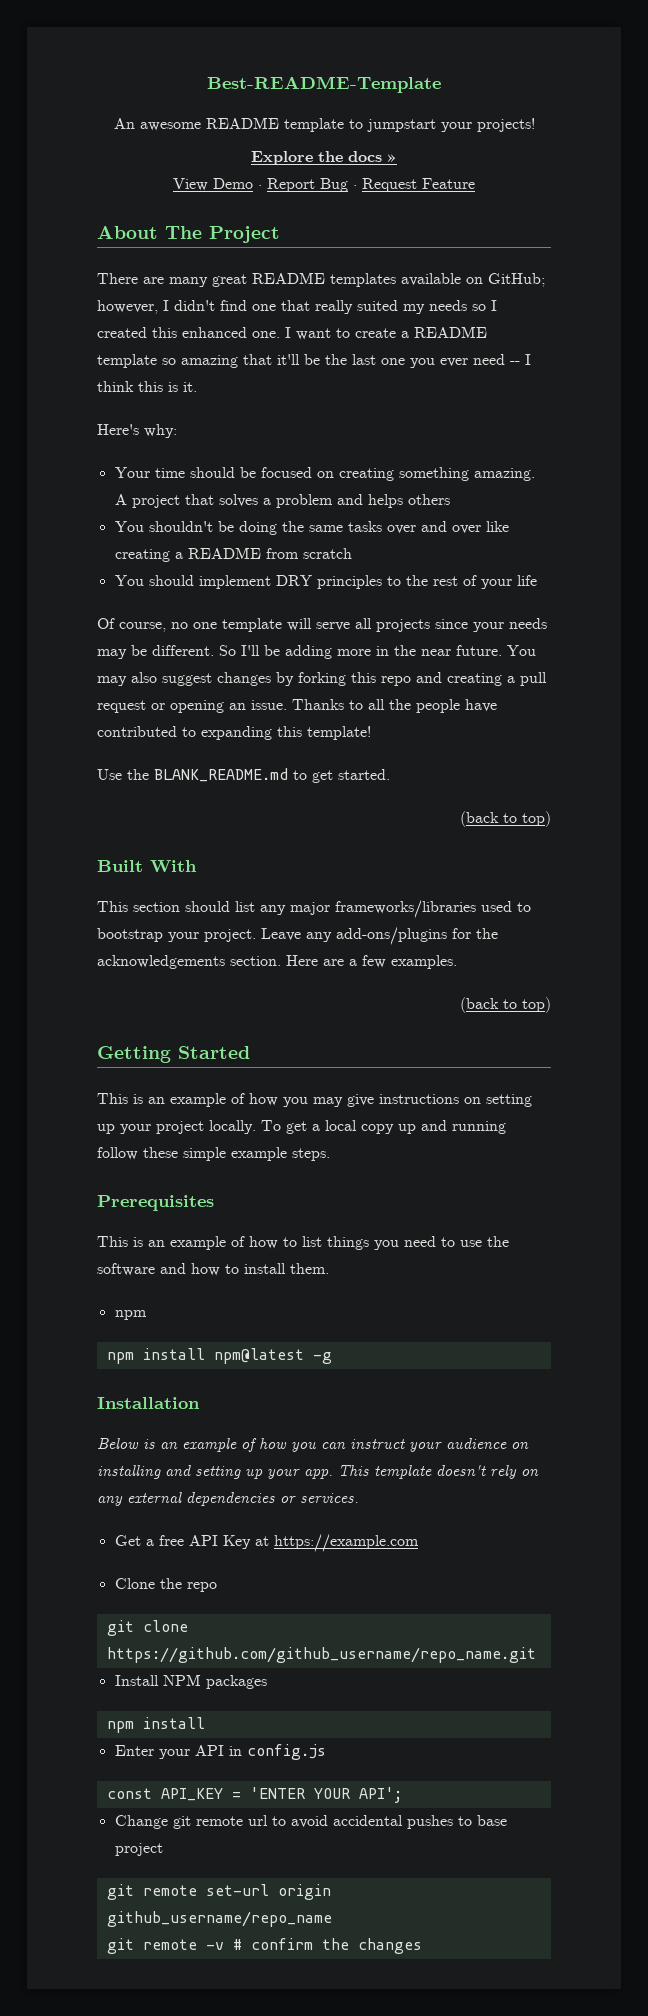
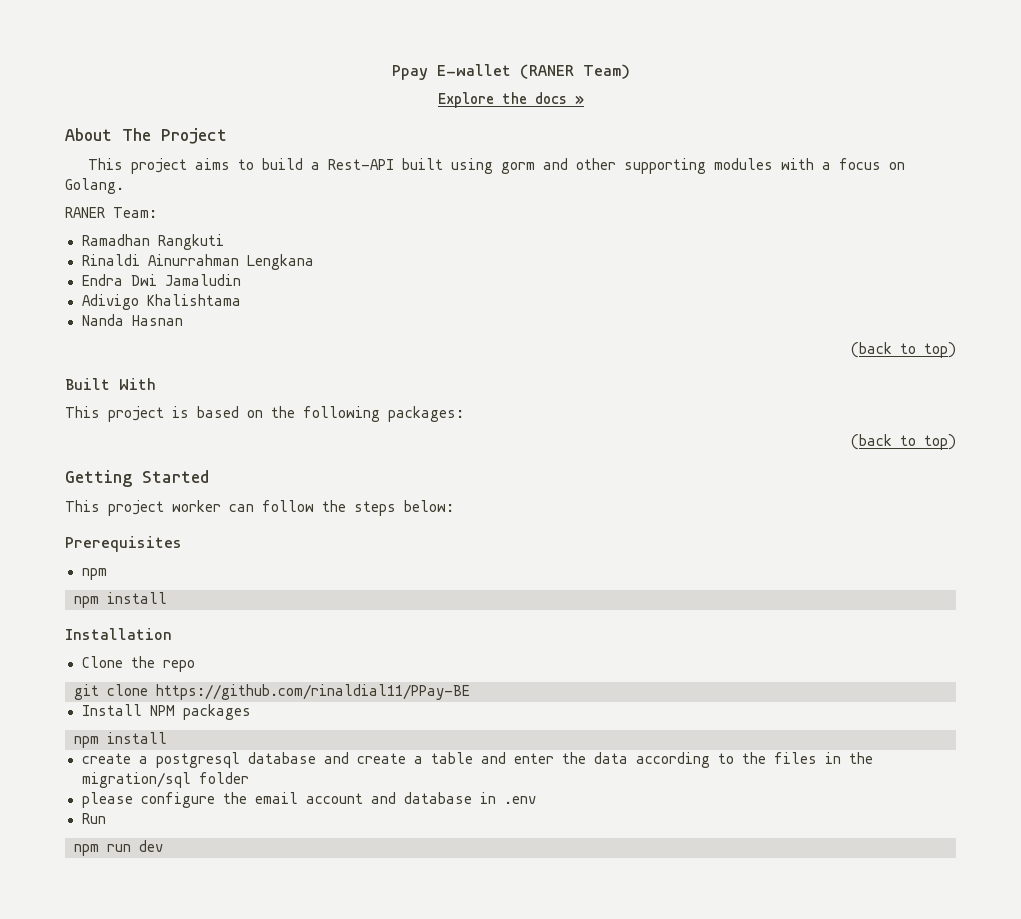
- Best-README-Template
- An awesome README template to jumpstart your projects!
+ Ppay E-wallet (RANER Team)
  Explore the docs »
- View Demo · Report Bug · Request Feature
  About The Project
- There are many great README templates available on GitHub; however, I didn't find one that really suited my needs so I created this enhanced one. I want to create a README template so amazing that it'll be the last one you ever need -- I think this is it.
- Here's why:
- Your time should be focused on creating something amazing. A project that solves a problem and helps others
- You shouldn't be doing the same tasks over and over like creating a README from scratch
- You should implement DRY principles to the rest of your life
- Of course, no one template will serve all projects since your needs may be different. So I'll be adding more in the near future. You may also suggest changes by forking this repo and creating a pull request or opening an issue. Thanks to all the people have contributed to expanding this template!
- Use the BLANK_README.md to get started.
+ This project aims to build a Rest-API built using gorm and other supporting modules with a focus on Golang.
+ RANER Team:
+ Ramadhan Rangkuti
+ Rinaldi Ainurrahman Lengkana
+ Endra Dwi Jamaludin
+ Adivigo Khalishtama
+ Nanda Hasnan
- This section should list any major frameworks/libraries used to bootstrap your project. Leave any add-ons/plugins for the acknowledgements section. Here are a few examples.
+ This project is based on the following packages:
- This is an example of how you may give instructions on setting up your project locally. To get a local copy up and running follow these simple example steps.
+ This project worker can follow the steps below:
  Prerequisites
- This is an example of how to list things you need to use the software and how to install them.
  npm
- npm install npm@latest -g
+ npm install
- Below is an example of how you can instruct your audience on installing and setting up your app. This template doesn't rely on any external dependencies or services.
- Get a free API Key at https://example.com
- git clone https://github.com/github_username/repo_name.git
+ git clone https://github.com/rinaldial11/PPay-BE
- Enter your API in config.js
- const API_KEY = 'ENTER YOUR API';
- Change git remote url to avoid accidental pushes to base project
- git remote set-url origin github_username/repo_name
- git remote -v # confirm the changes
+ create a postgresql database and create a table and enter the data according to the files in the migration/sql folder
+ please configure the email account and database in .env
+ Run
+ npm run dev

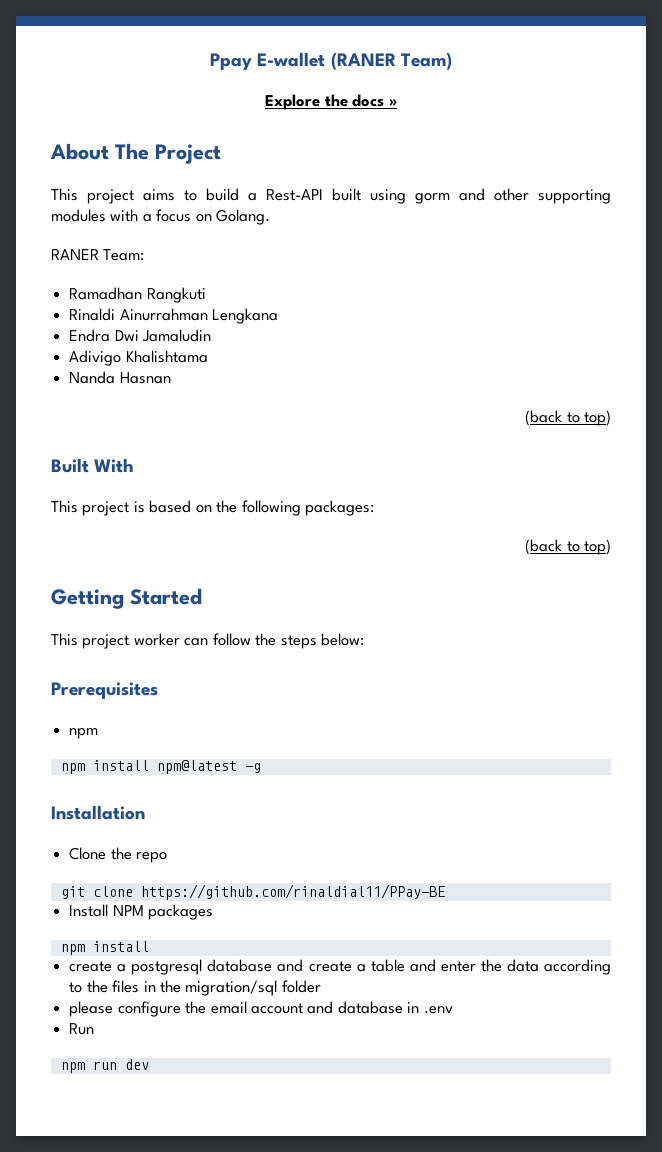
  Prerequisites
  npm
- npm install
+ npm install npm@latest -g

